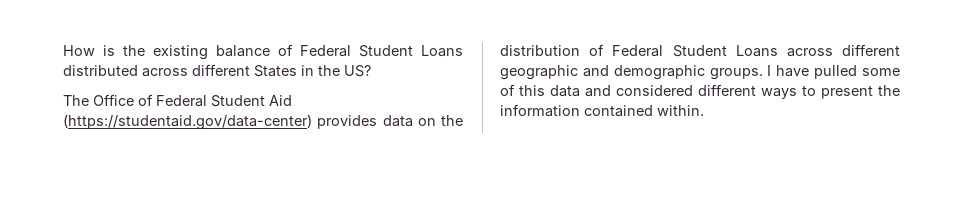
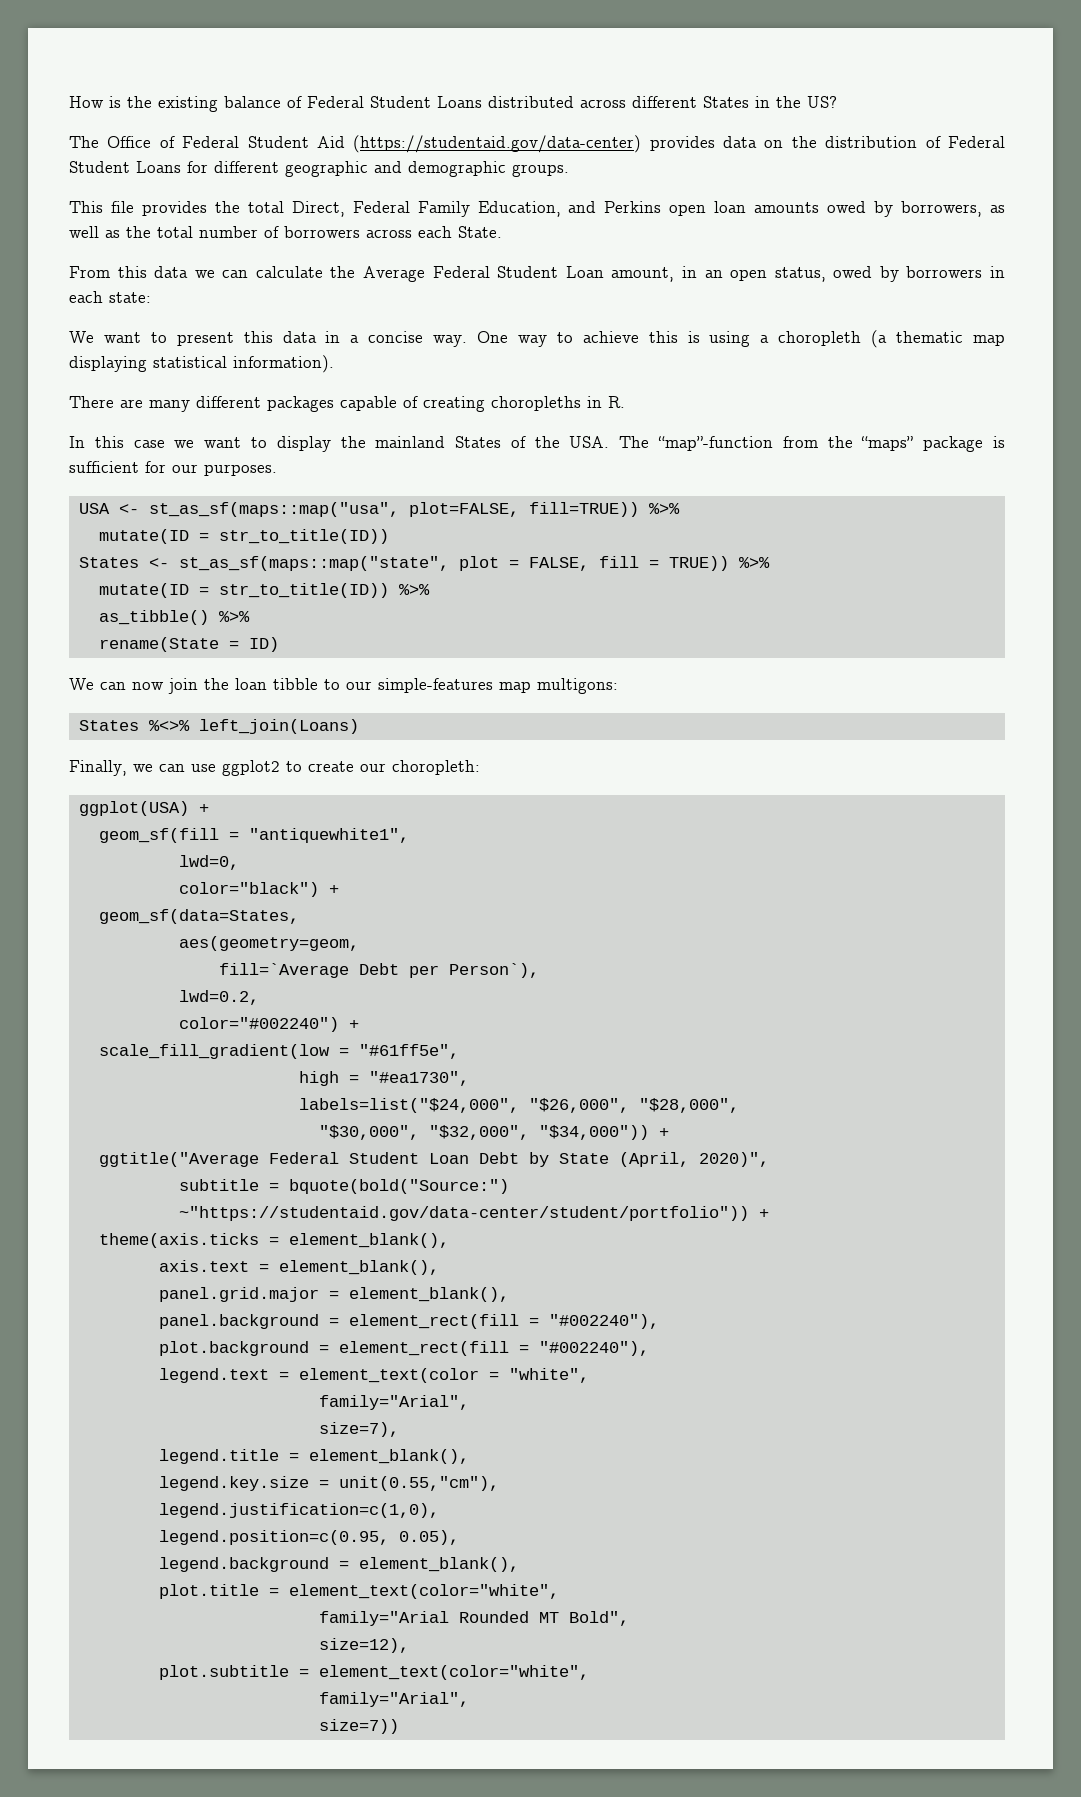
- The Office of Federal Student Aid (https://studentaid.gov/data-center) provides data on the distribution of Federal Student Loans across different geographic and demographic groups. I have pulled some of this data and considered different ways to present the information contained within.
+ The Office of Federal Student Aid (https://studentaid.gov/data-center) provides data on the distribution of Federal Student Loans for different geographic and demographic groups.
+ This file provides the total Direct, Federal Family Education, and Perkins open loan amounts owed by borrowers, as well as the total number of borrowers across each State.
+ From this data we can calculate the Average Federal Student Loan amount, in an open status, owed by borrowers in each state:
+ We want to present this data in a concise way. One way to achieve this is using a choropleth (a thematic map displaying statistical information).
+ There are many different packages capable of creating choropleths in R.
+ In this case we want to display the mainland States of the USA. The “map”-function from the “maps” package is sufficient for our purposes.
+ USA <- st_as_sf(maps::map("usa", plot=FALSE, fill=TRUE)) %>%
+ mutate(ID = str_to_title(ID))
+ States <- st_as_sf(maps::map("state", plot = FALSE, fill = TRUE)) %>%
+ mutate(ID = str_to_title(ID)) %>%
+ as_tibble() %>%
+ rename(State = ID)
+ We can now join the loan tibble to our simple-features map multigons:
+ States %<>% left_join(Loans)
+ Finally, we can use ggplot2 to create our choropleth:
+ ggplot(USA) +
+ geom_sf(fill = "antiquewhite1",
+ lwd=0,
+ color="black") +
+ geom_sf(data=States,
+ aes(geometry=geom,
+ fill=`Average Debt per Person`),
+ lwd=0.2,
+ color="#002240") +
+ scale_fill_gradient(low = "#61ff5e",
+ high = "#ea1730",
+ labels=list("$24,000", "$26,000", "$28,000",
+ "$30,000", "$32,000", "$34,000")) +
+ ggtitle("Average Federal Student Loan Debt by State (April, 2020)",
+ subtitle = bquote(bold("Source:") ~"https://studentaid.gov/data-center/student/portfolio")) +
+ theme(axis.ticks = element_blank(),
+ axis.text = element_blank(),
+ panel.grid.major = element_blank(),
+ panel.background = element_rect(fill = "#002240"),
+ plot.background = element_rect(fill = "#002240"),
+ legend.text = element_text(color = "white",
+ family="Arial",
+ size=7),
+ legend.title = element_blank(),
+ legend.key.size = unit(0.55,"cm"),
+ legend.justification=c(1,0),
+ legend.position=c(0.95, 0.05),
+ legend.background = element_blank(),
+ plot.title = element_text(color="white",
+ family="Arial Rounded MT Bold",
+ size=12),
+ plot.subtitle = element_text(color="white",
+ family="Arial",
+ size=7))

